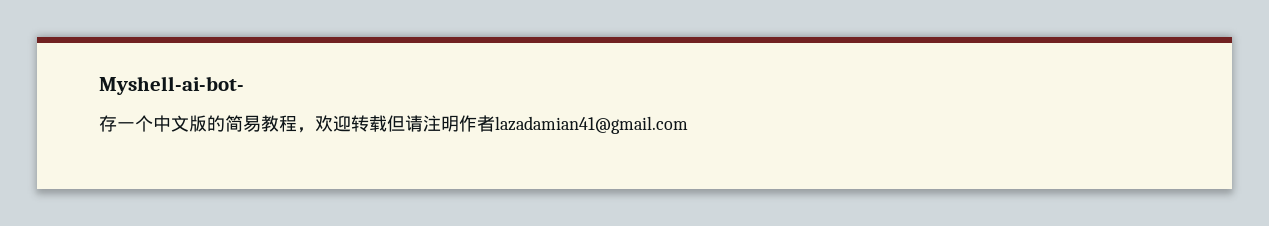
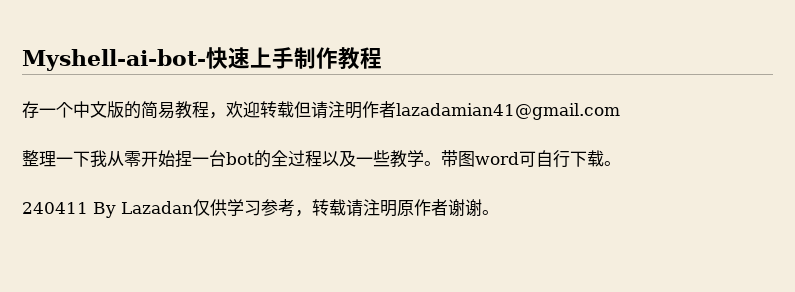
- Myshell-ai-bot-
+ Myshell-ai-bot-快速上手制作教程
+ 整理一下我从零开始捏一台bot的全过程以及一些教学。带图word可自行下载。
+ 240411 By Lazadan仅供学习参考，转载请注明原作者谢谢。

